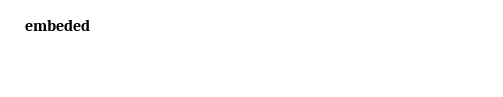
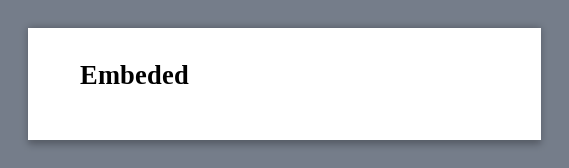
- embeded
+ Embeded

